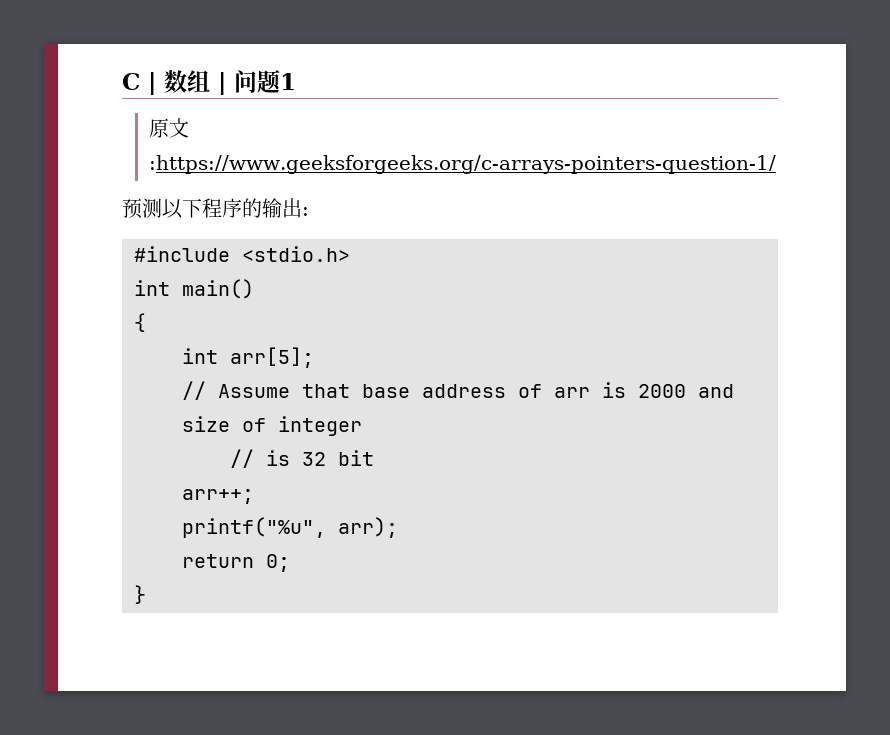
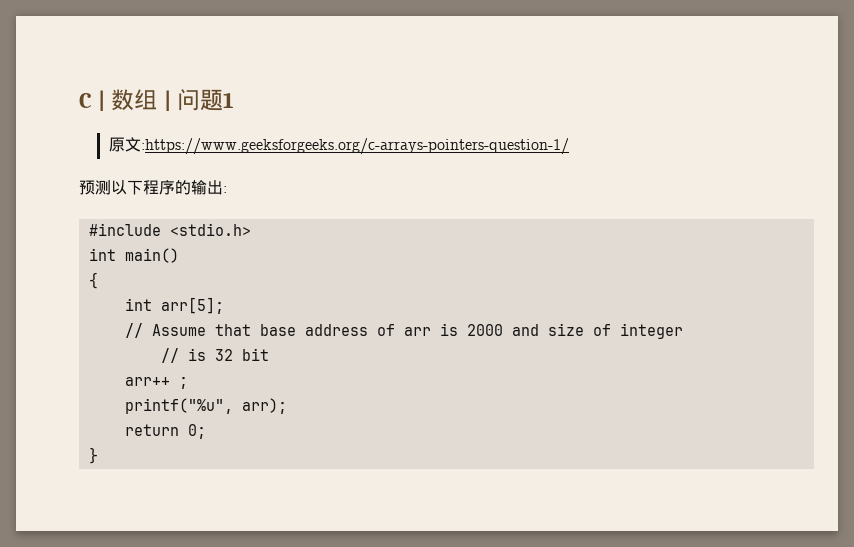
- arr++;
+ arr++ ;

